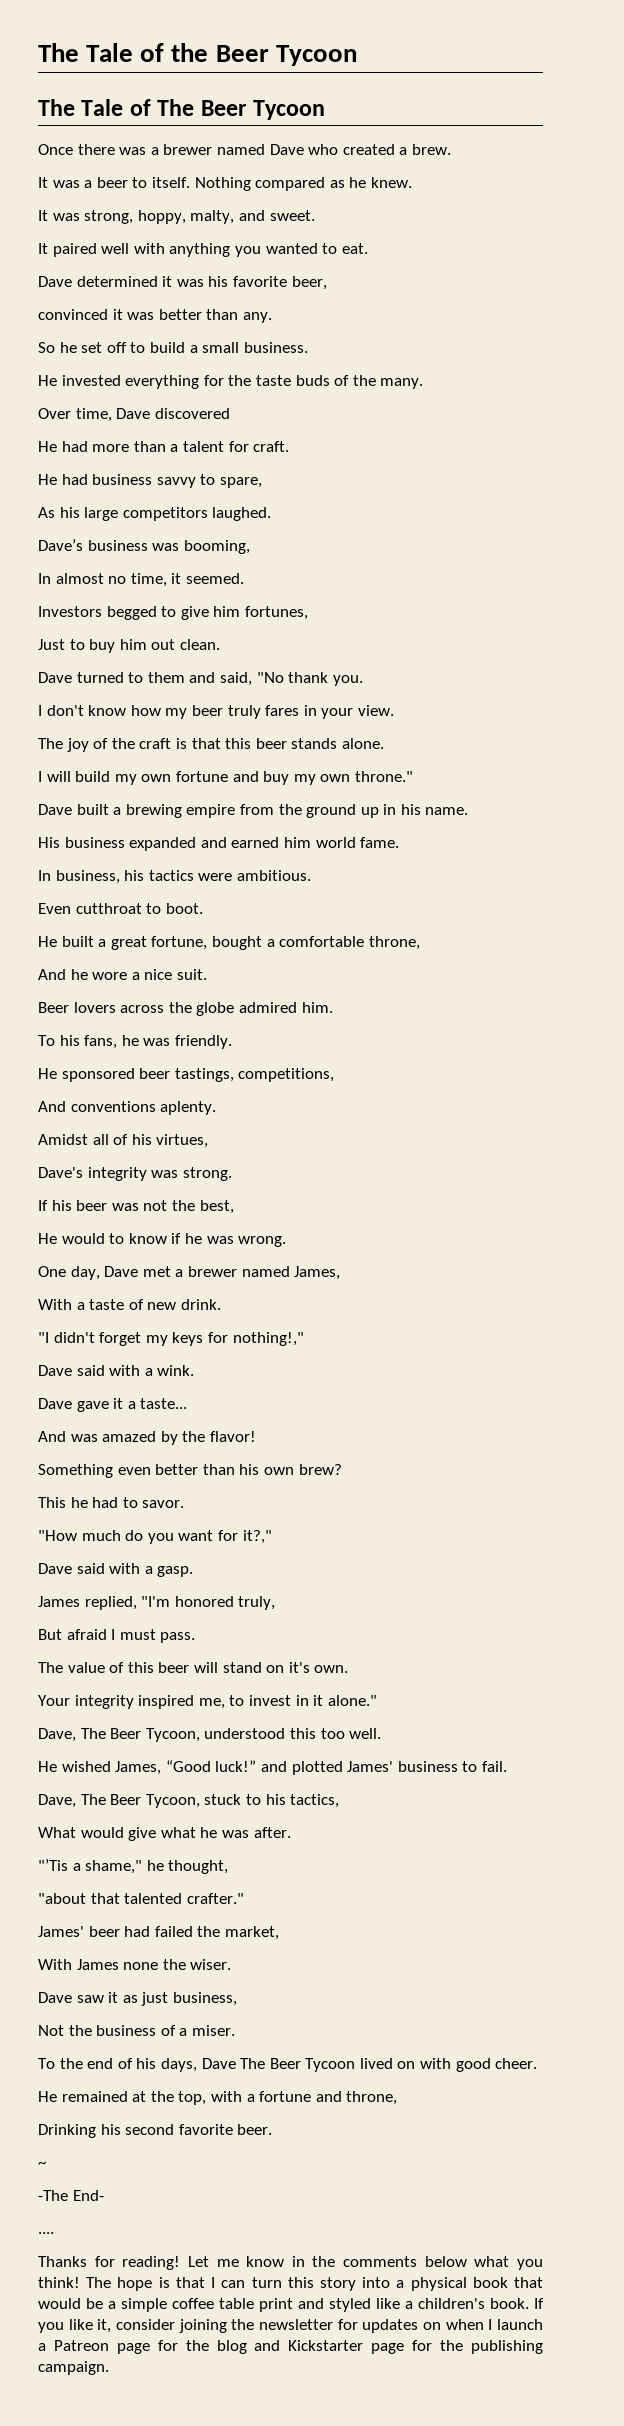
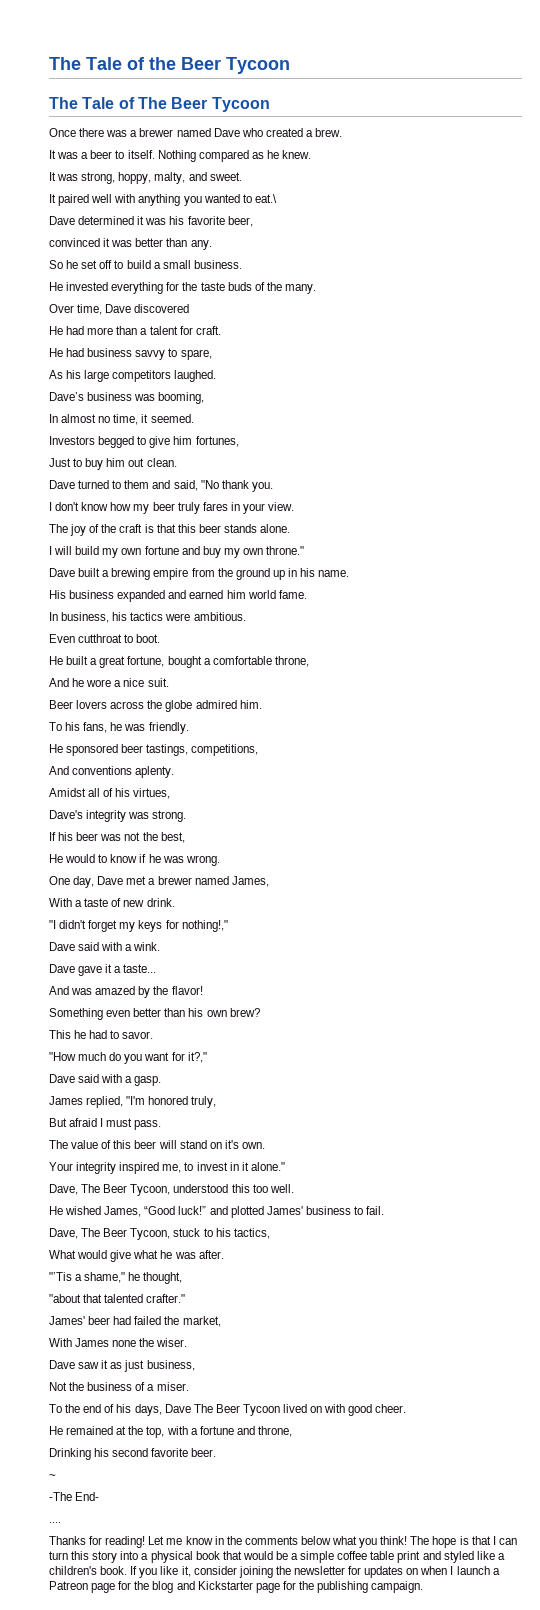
- It paired well with anything you wanted to eat.
+ It paired well with anything you wanted to eat.\

